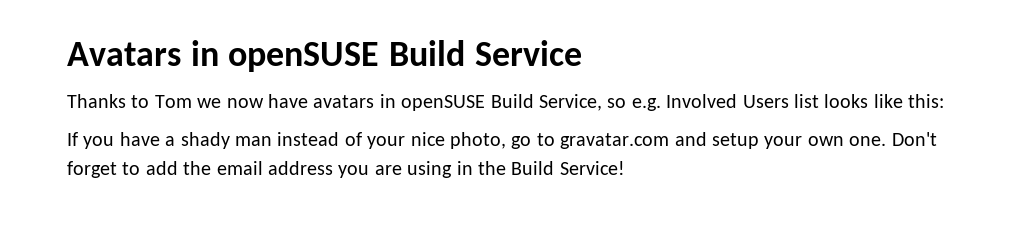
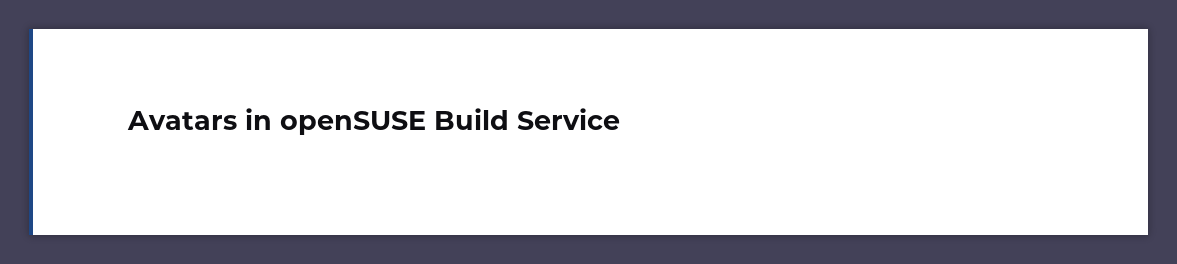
- Thanks to Tom we now have avatars in openSUSE Build Service, so e.g. Involved Users list looks like this:
- If you have a shady man instead of your nice photo, go to gravatar.com and setup your own one. Don't forget to add the email address you are using in the Build Service!

